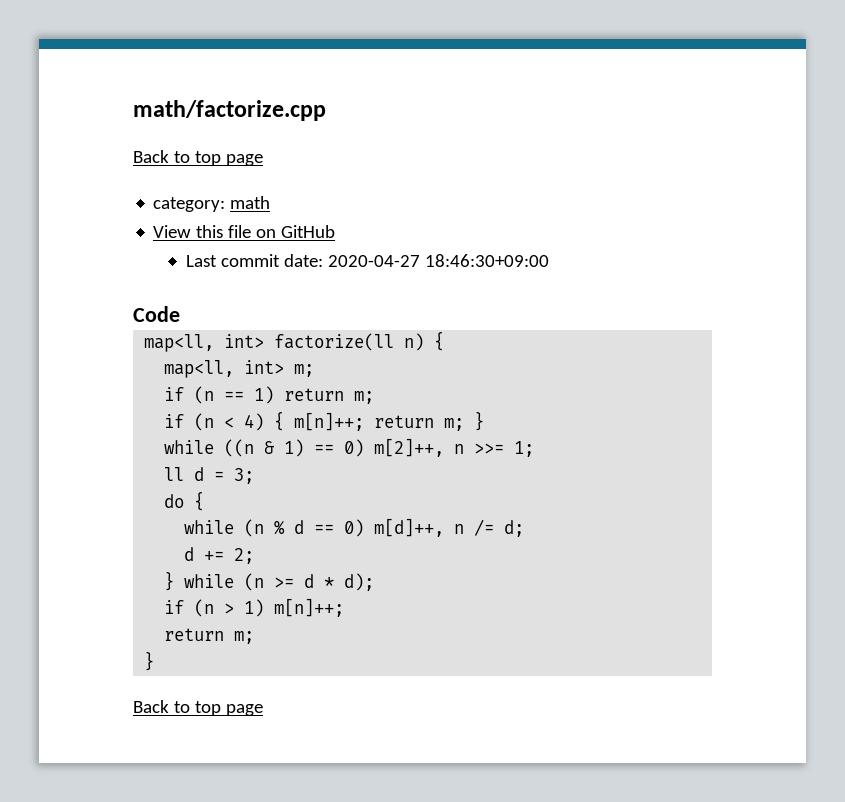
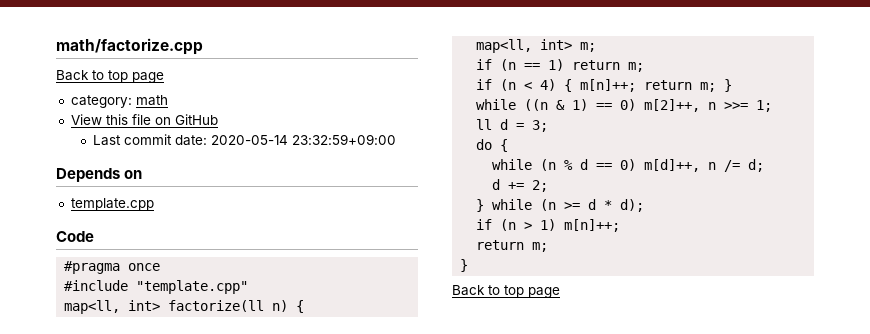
- Last commit date: 2020-04-27 18:46:30+09:00
+ Last commit date: 2020-05-14 23:32:59+09:00
+ Depends on
+ template.cpp
  Code
+ #pragma once
+ #include "template.cpp"

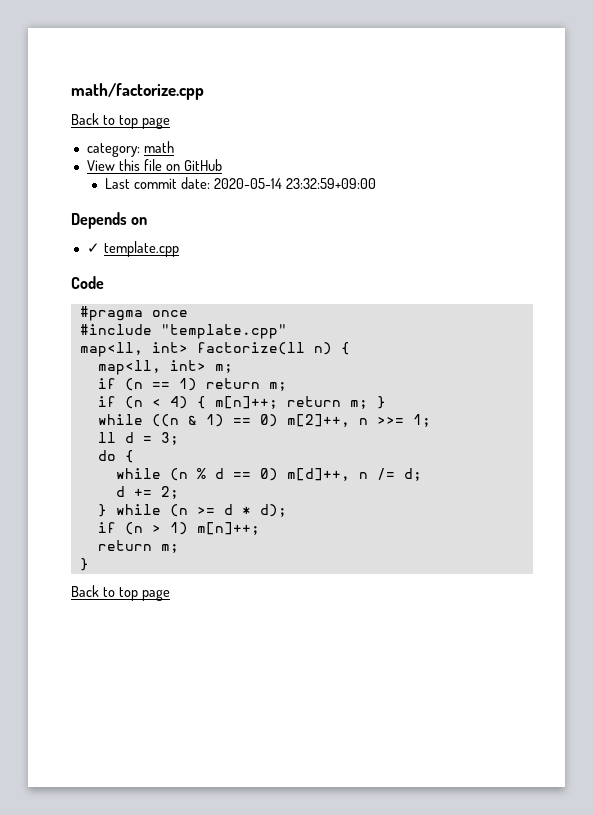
- template.cpp
+ ✓ template.cpp

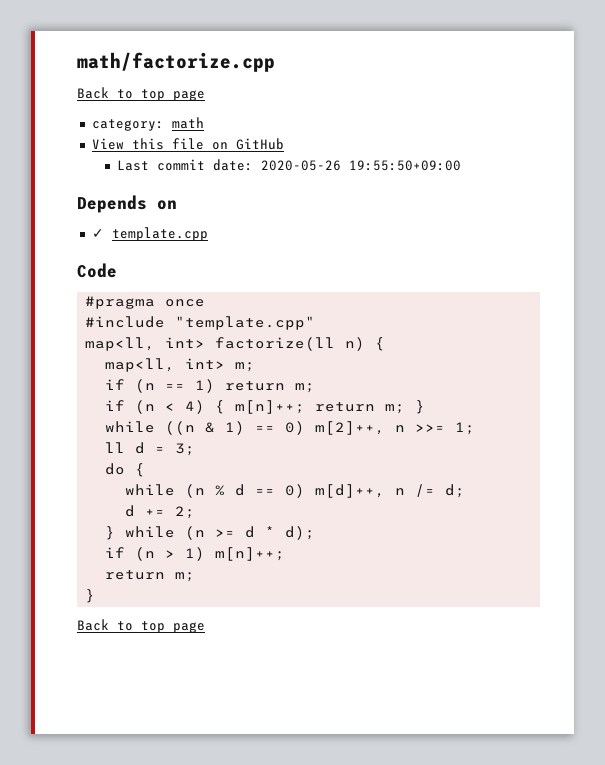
- Last commit date: 2020-05-14 23:32:59+09:00
+ Last commit date: 2020-05-26 19:55:50+09:00

